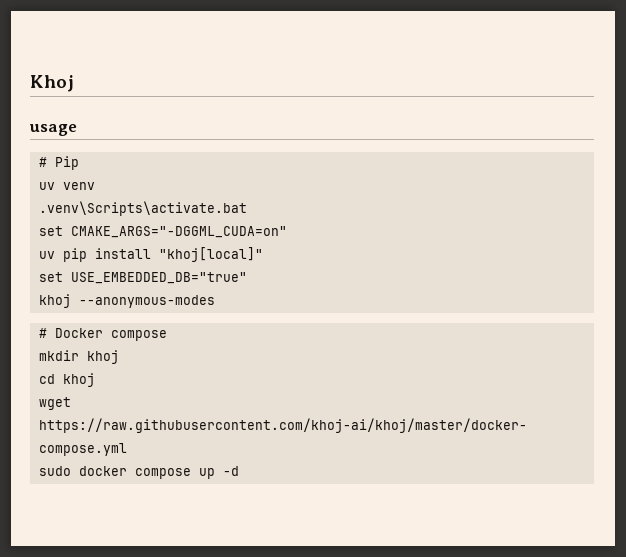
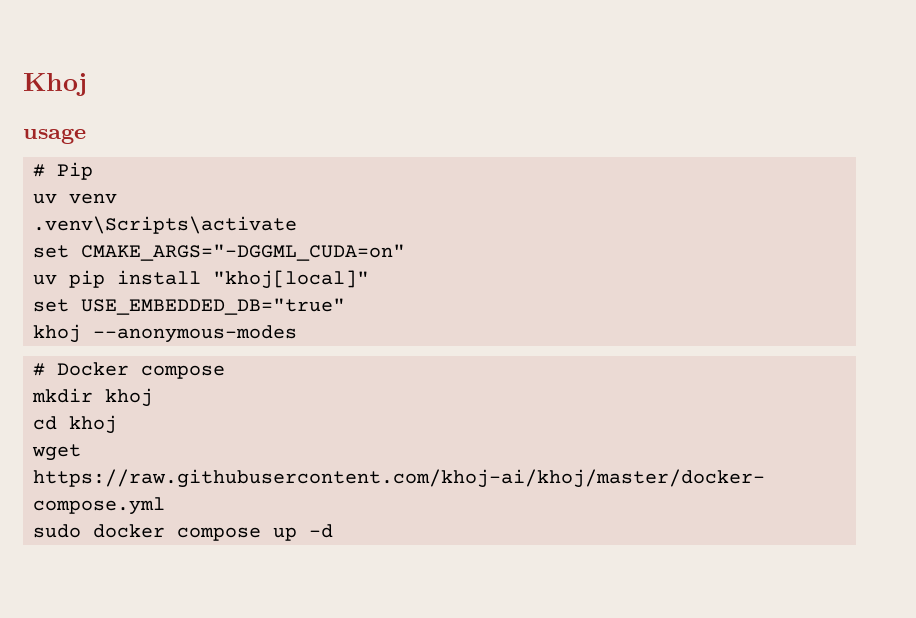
- .venv\Scripts\activate.bat
+ .venv\Scripts\activate

